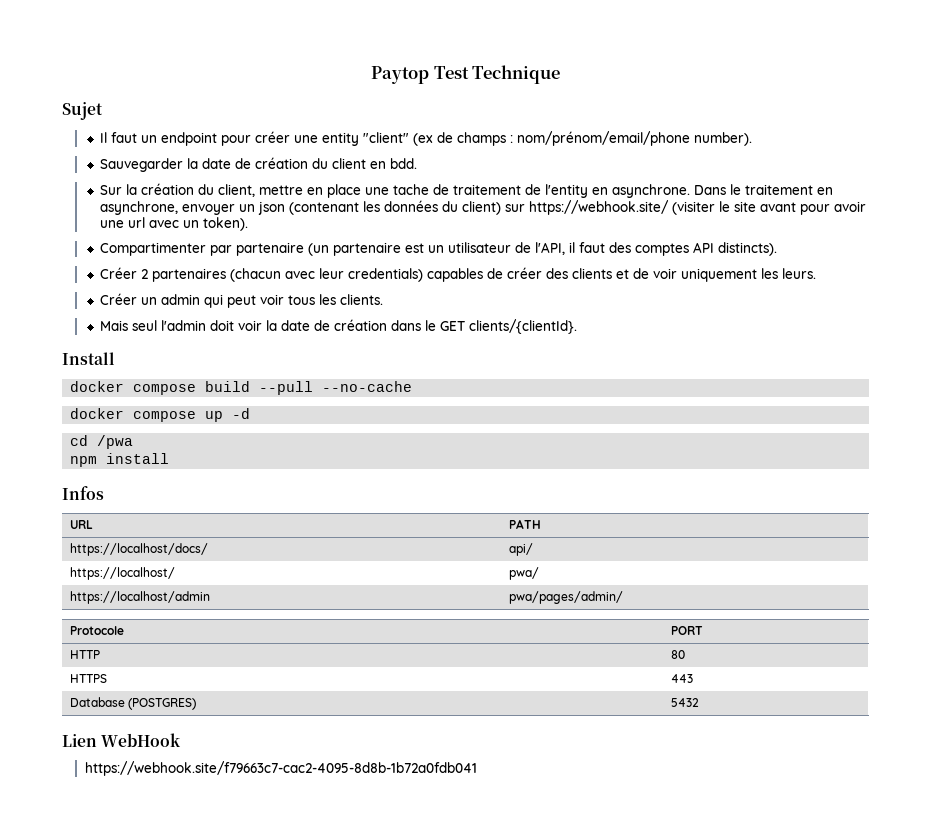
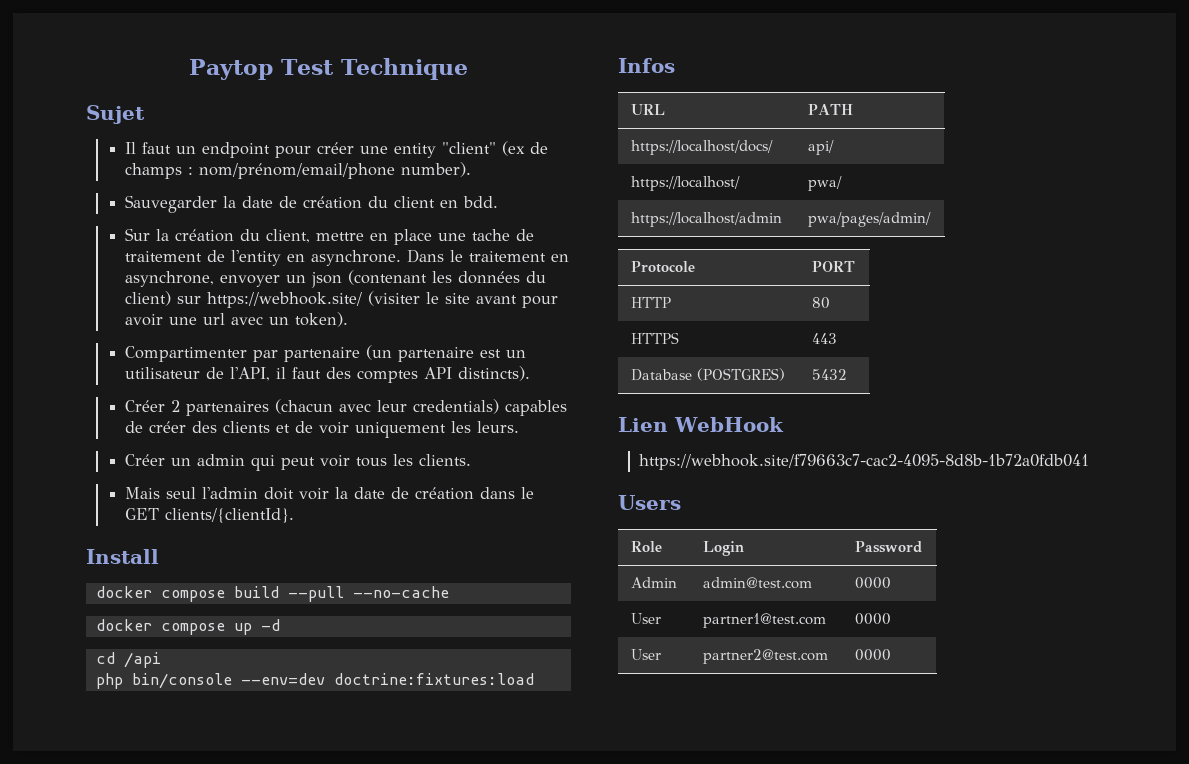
- cd /pwa
- npm install
+ cd /api
+ php bin/console --env=dev doctrine:fixtures:load
+ Users
+ Role | Login | Password
+ Admin | admin@test.com | 0000
+ User | partner1@test.com | 0000
+ User | partner2@test.com | 0000

